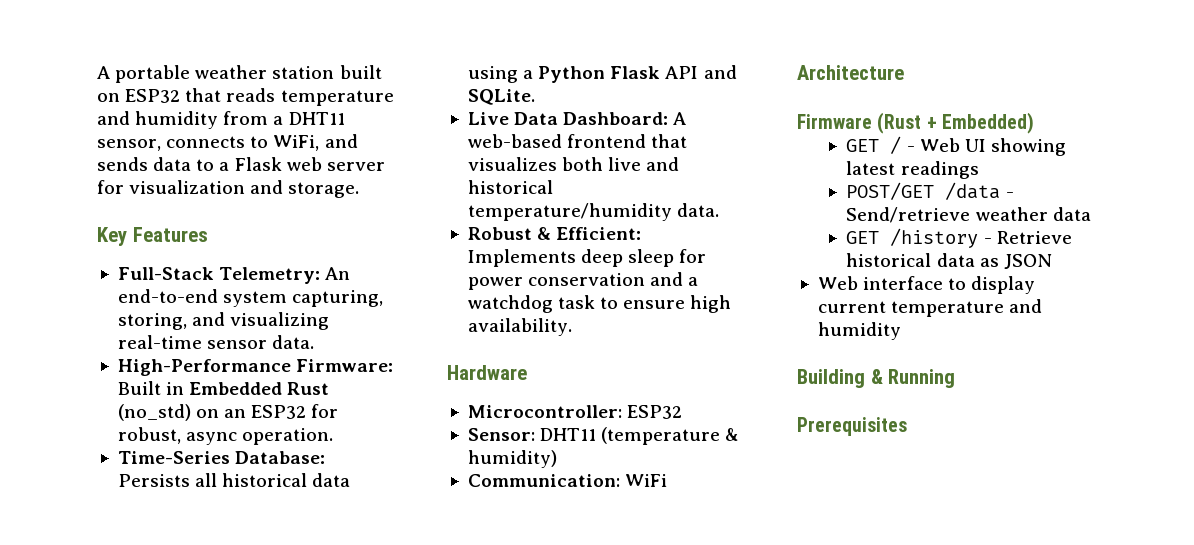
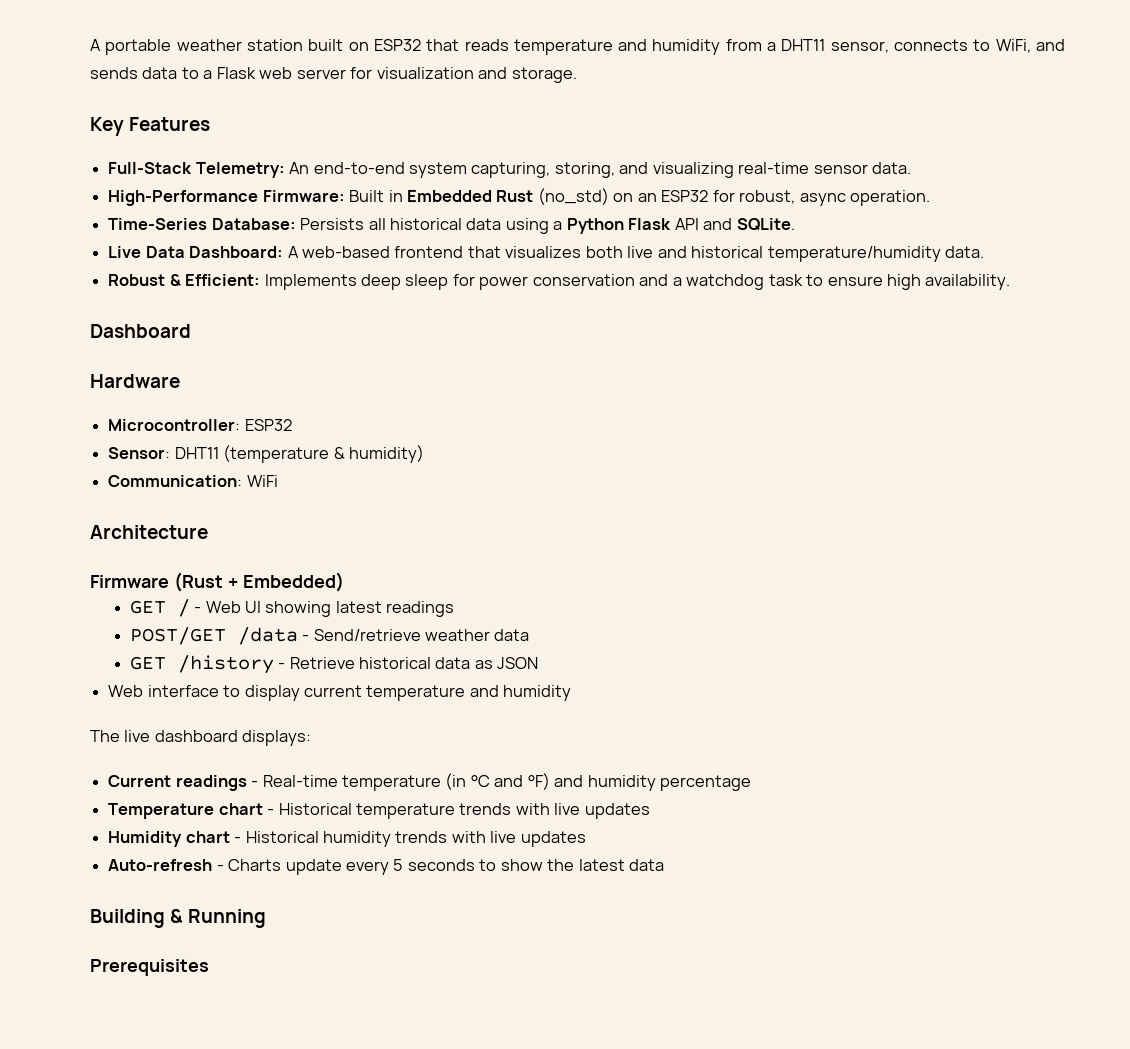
+ Dashboard
+ The live dashboard displays:
+ Current readings - Real-time temperature (in °C and °F) and humidity percentage
+ Temperature chart - Historical temperature trends with live updates
+ Humidity chart - Historical humidity trends with live updates
+ Auto-refresh - Charts update every 5 seconds to show the latest data

